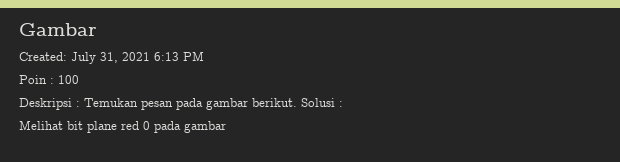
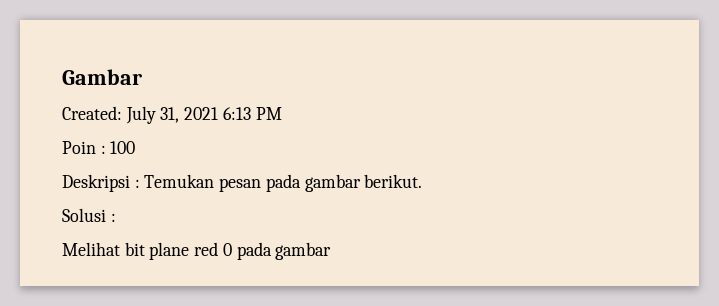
- Deskripsi : Temukan pesan pada gambar berikut. Solusi :
+ Deskripsi : Temukan pesan pada gambar berikut.
+ Solusi :

